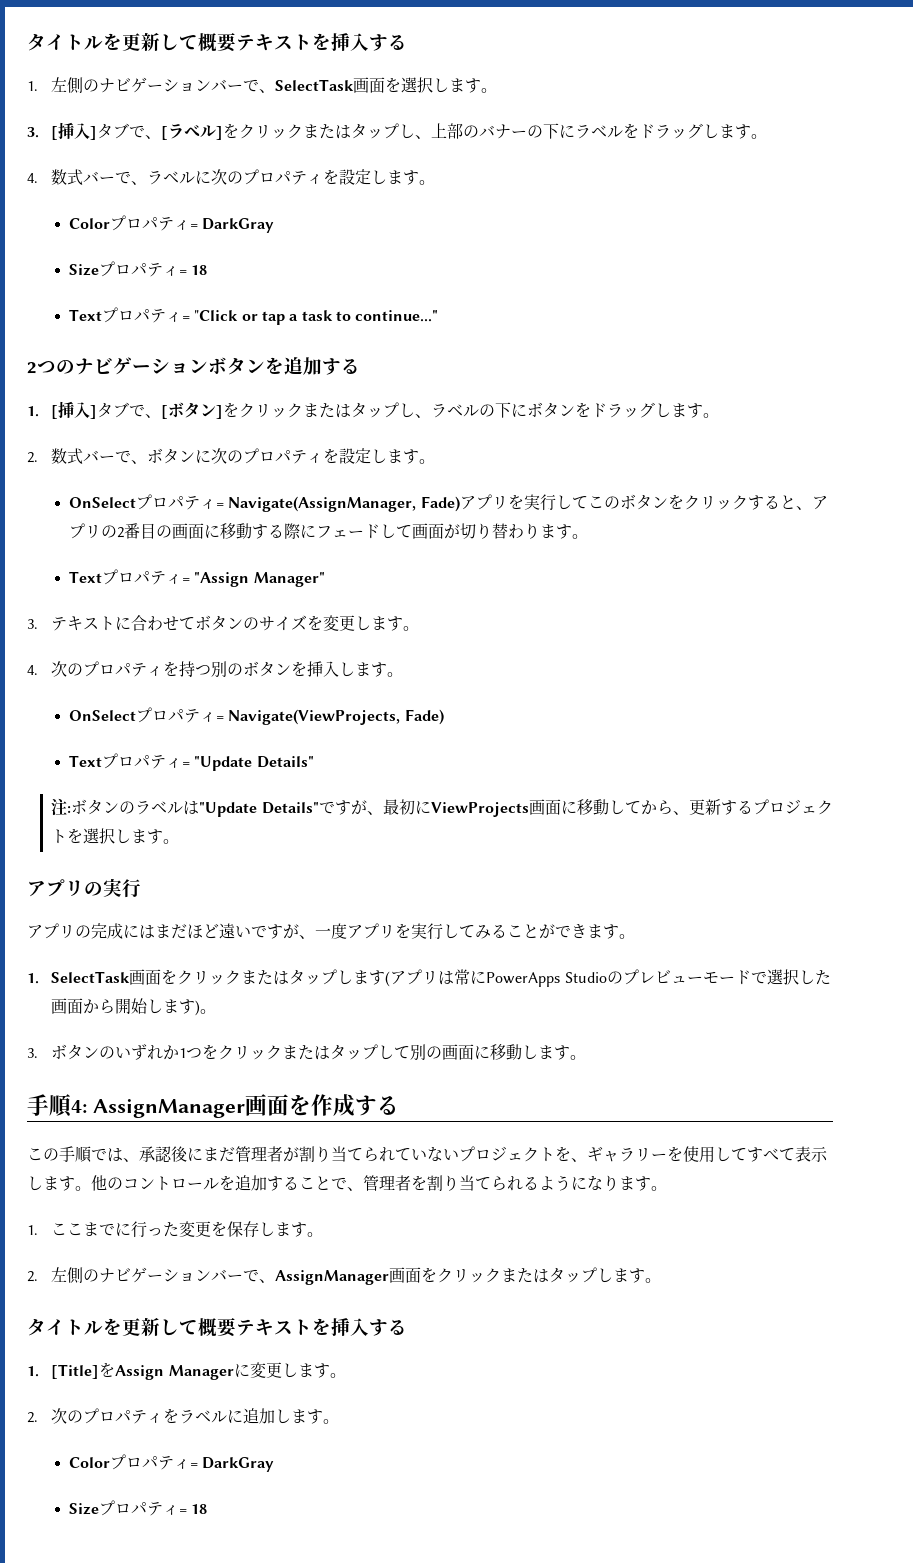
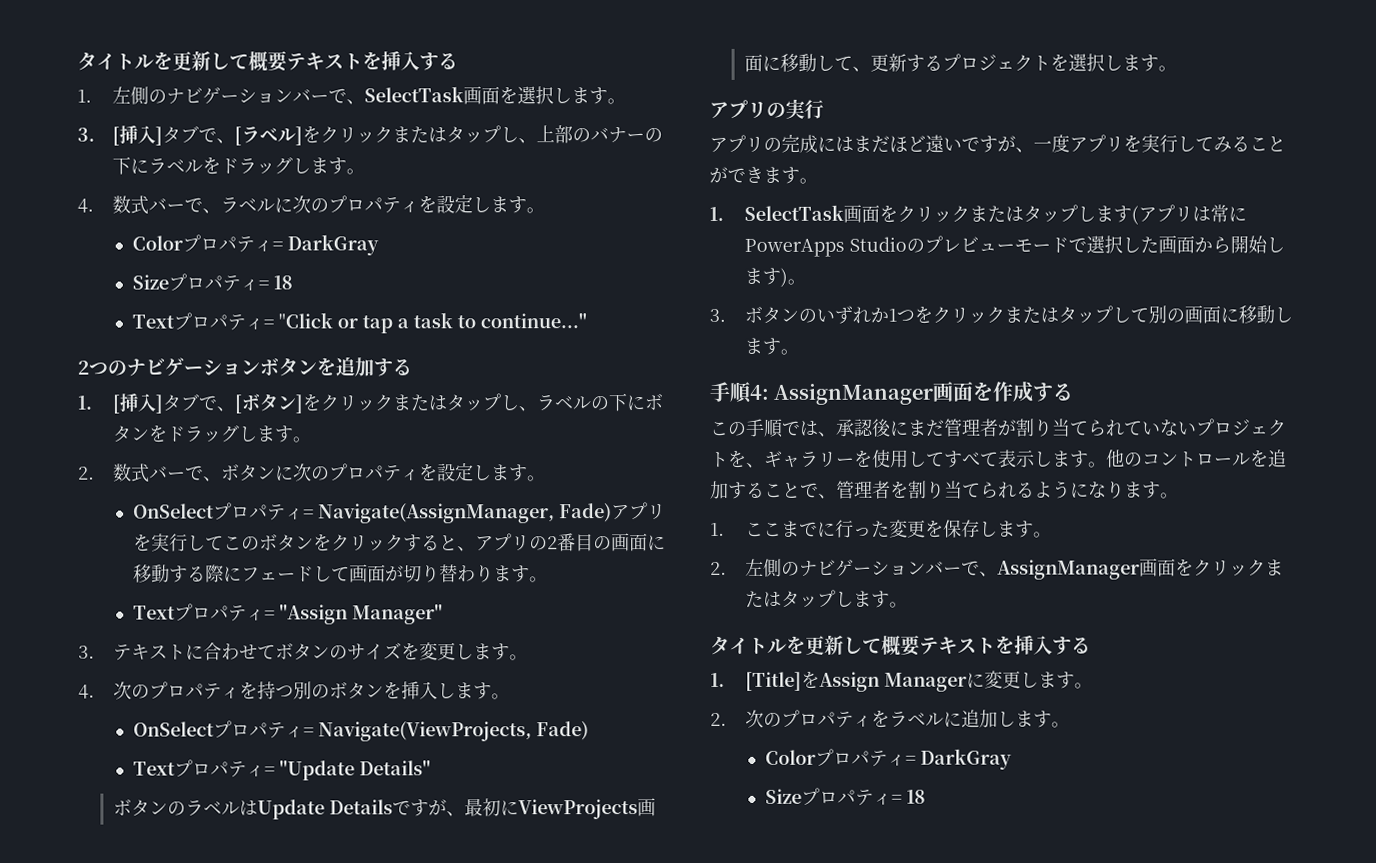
- 注:ボタンのラベルは"Update Details"ですが、最初にViewProjects画面に移動してから、更新するプロジェクトを選択します。
+ ボタンのラベルはUpdate Detailsですが、最初にViewProjects画面に移動して、更新するプロジェクトを選択します。

